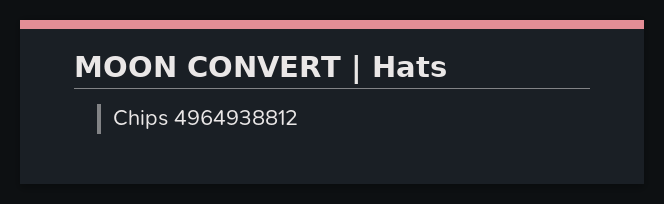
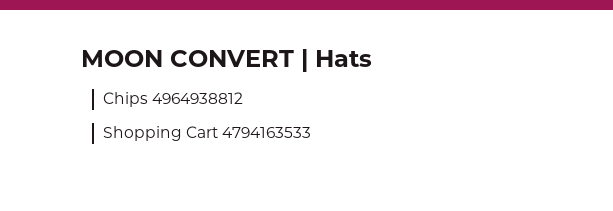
+ Shopping Cart 4794163533

